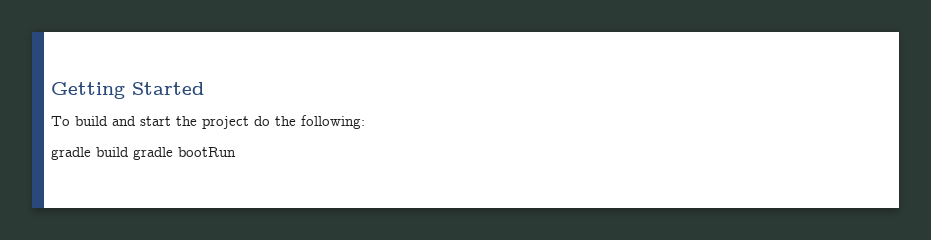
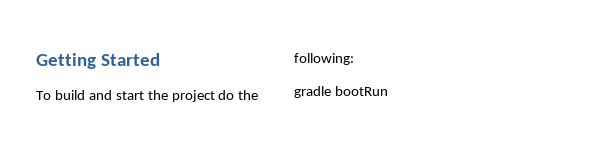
- gradle build gradle bootRun
+ gradle bootRun

